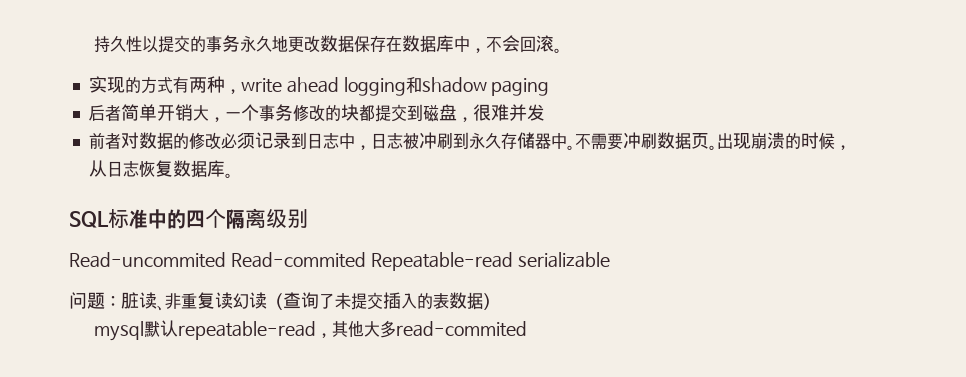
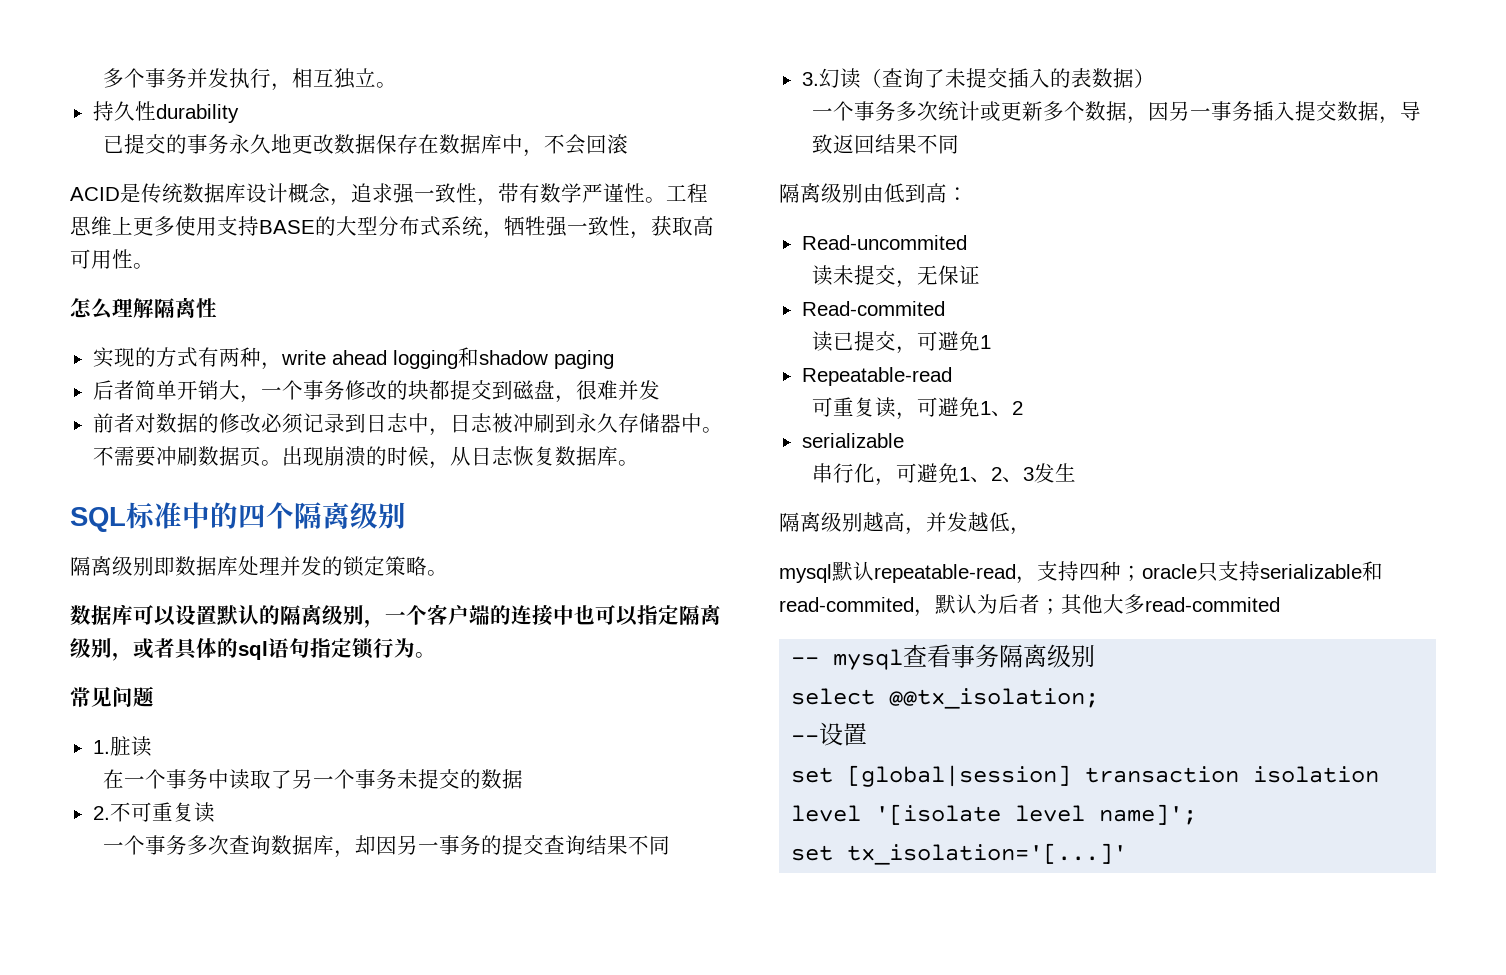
- 持久性以提交的事务永久地更改数据保存在数据库中，不会回滚。
+ 多个事务并发执行，相互独立。
+ 持久性durability
+ 已提交的事务永久地更改数据保存在数据库中，不会回滚
+ ACID是传统数据库设计概念，追求强一致性，带有数学严谨性。工程思维上更多使用支持BASE的大型分布式系统，牺牲强一致性，获取高可用性。
+ 怎么理解隔离性
- Read-uncommited Read-commited Repeatable-read serializable
- 问题：脏读、非重复读幻读（查询了未提交插入的表数据）
+ 隔离级别即数据库处理并发的锁定策略。
+ 数据库可以设置默认的隔离级别，一个客户端的连接中也可以指定隔离级别，或者具体的sql语句指定锁行为。
+ 常见问题
+ 1.脏读
+ 在一个事务中读取了另一个事务未提交的数据
+ 2.不可重复读
+ 一个事务多次查询数据库，却因另一事务的提交查询结果不同
+ 3.幻读（查询了未提交插入的表数据）
- mysql默认repeatable-read，其他大多read-commited
+ 一个事务多次统计或更新多个数据，因另一事务插入提交数据，导致返回结果不同
+ 隔离级别由低到高：
+ Read-uncommited
+ 读未提交，无保证
+ Read-commited
+ 读已提交，可避免1
+ Repeatable-read
+ 可重复读，可避免1、2
+ serializable
+ 串行化，可避免1、2、3发生
+ 隔离级别越高，并发越低，
+ mysql默认repeatable-read，支持四种；oracle只支持serializable和read-commited，默认为后者；其他大多read-commited
+ -- mysql查看事务隔离级别
+ select @@tx_isolation;
+ --设置
+ set [global|session] transaction isolation level '[isolate level name]';
+ set tx_isolation='[...]'

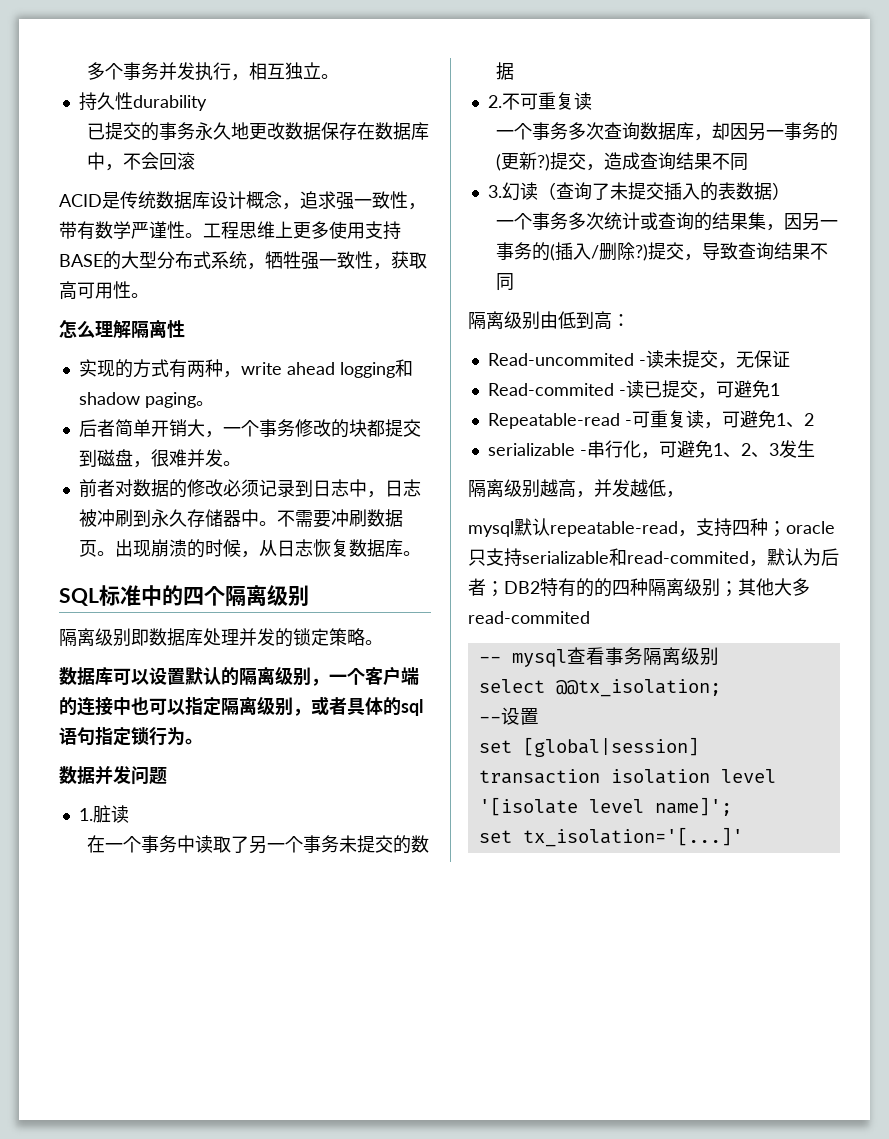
- 实现的方式有两种，write ahead logging和shadow paging
+ 实现的方式有两种，write ahead logging和shadow paging。
- 后者简单开销大，一个事务修改的块都提交到磁盘，很难并发
+ 后者简单开销大，一个事务修改的块都提交到磁盘，很难并发。
- 常见问题
+ 数据并发问题
- 一个事务多次查询数据库，却因另一事务的提交查询结果不同
+ 一个事务多次查询数据库，却因另一事务的(更新?)提交，造成查询结果不同
- 一个事务多次统计或更新多个数据，因另一事务插入提交数据，导致返回结果不同
+ 一个事务多次统计或查询的结果集，因另一事务的(插入/删除?)提交，导致查询结果不同
- Read-uncommited
- 读未提交，无保证
+ Read-uncommited -读未提交，无保证
- Read-commited
- 读已提交，可避免1
+ Read-commited -读已提交，可避免1
- Repeatable-read
- 可重复读，可避免1、2
- serializable
- 串行化，可避免1、2、3发生
+ Repeatable-read -可重复读，可避免1、2
+ serializable -串行化，可避免1、2、3发生
- mysql默认repeatable-read，支持四种；oracle只支持serializable和read-commited，默认为后者；其他大多read-commited
+ mysql默认repeatable-read，支持四种；oracle只支持serializable和read-commited，默认为后者；DB2特有的的四种隔离级别；其他大多read-commited

